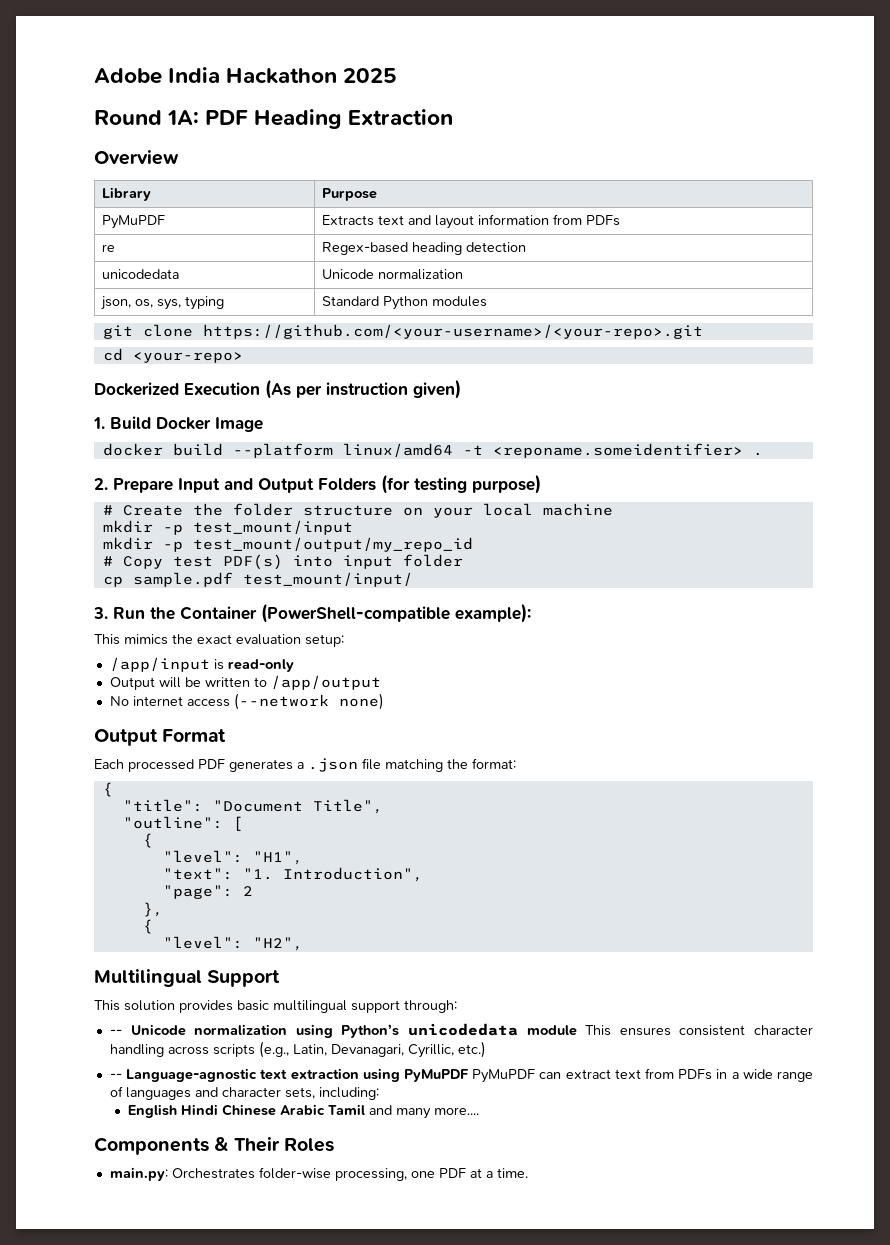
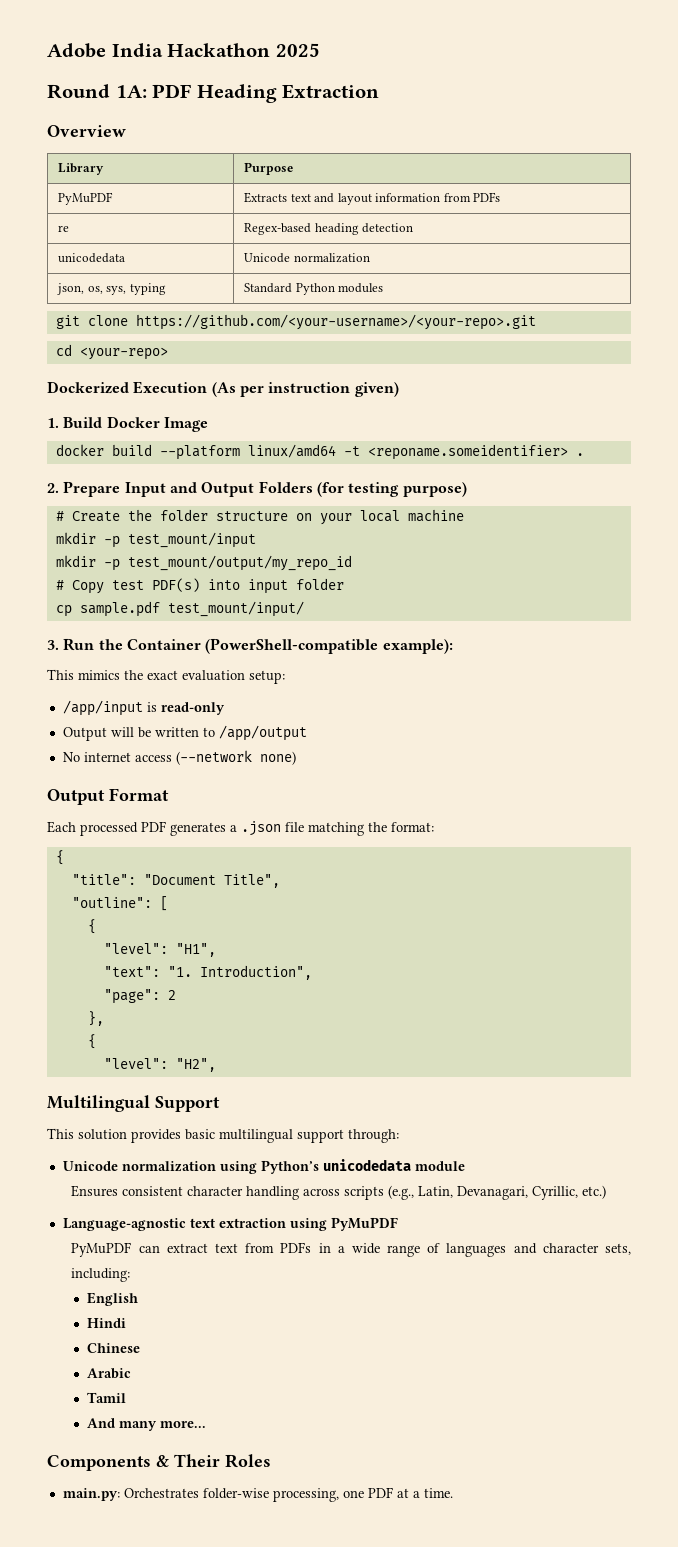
- -- Unicode normalization using Python’s unicodedata module This ensures consistent character handling across scripts (e.g., Latin, Devanagari, Cyrillic, etc.)
+ Unicode normalization using Python’s unicodedata module
+ Ensures consistent character handling across scripts (e.g., Latin, Devanagari, Cyrillic, etc.)
- -- Language-agnostic text extraction using PyMuPDF PyMuPDF can extract text from PDFs in a wide range of languages and character sets, including:
+ Language-agnostic text extraction using PyMuPDF
+ PyMuPDF can extract text from PDFs in a wide range of languages and character sets, including:
- English Hindi Chinese Arabic Tamil and many more....
+ English
+ Hindi
+ Chinese
+ Arabic
+ Tamil
+ And many more...

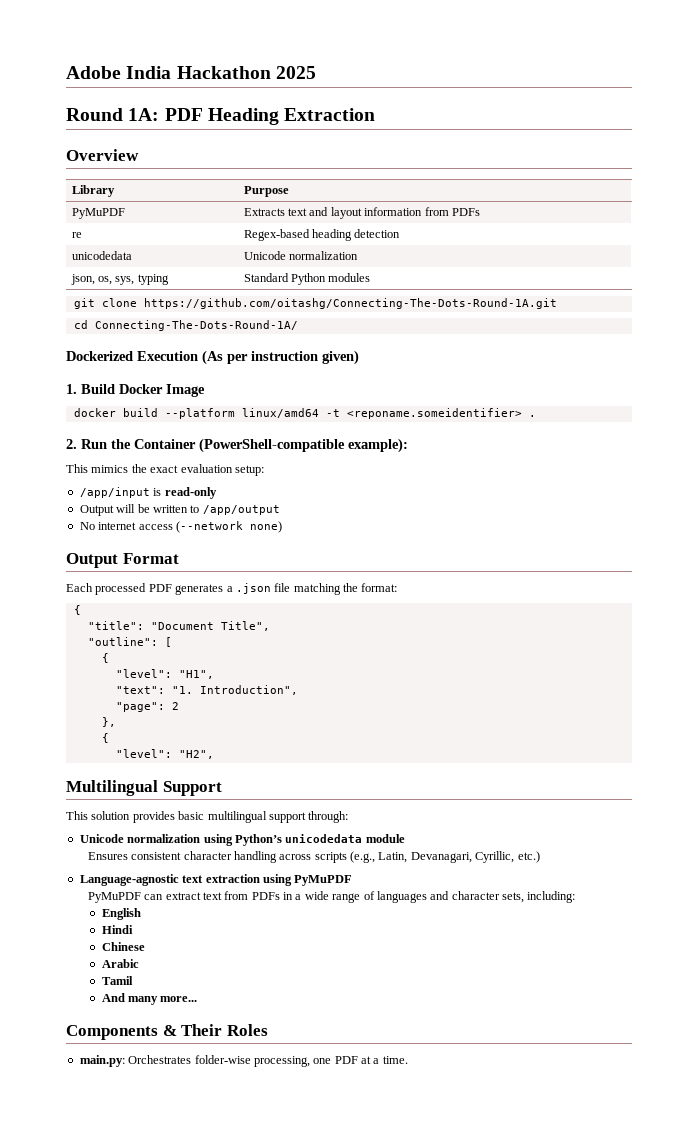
- git clone https://github.com/<your-username>/<your-repo>.git
+ git clone https://github.com/oitashg/Connecting-The-Dots-Round-1A.git
- cd <your-repo>
+ cd Connecting-The-Dots-Round-1A/
- 2. Prepare Input and Output Folders (for testing purpose)
- # Create the folder structure on your local machine
- mkdir -p test_mount/input
- mkdir -p test_mount/output/my_repo_id
- # Copy test PDF(s) into input folder
- cp sample.pdf test_mount/input/
- 3. Run the Container (PowerShell-compatible example):
+ 2. Run the Container (PowerShell-compatible example):

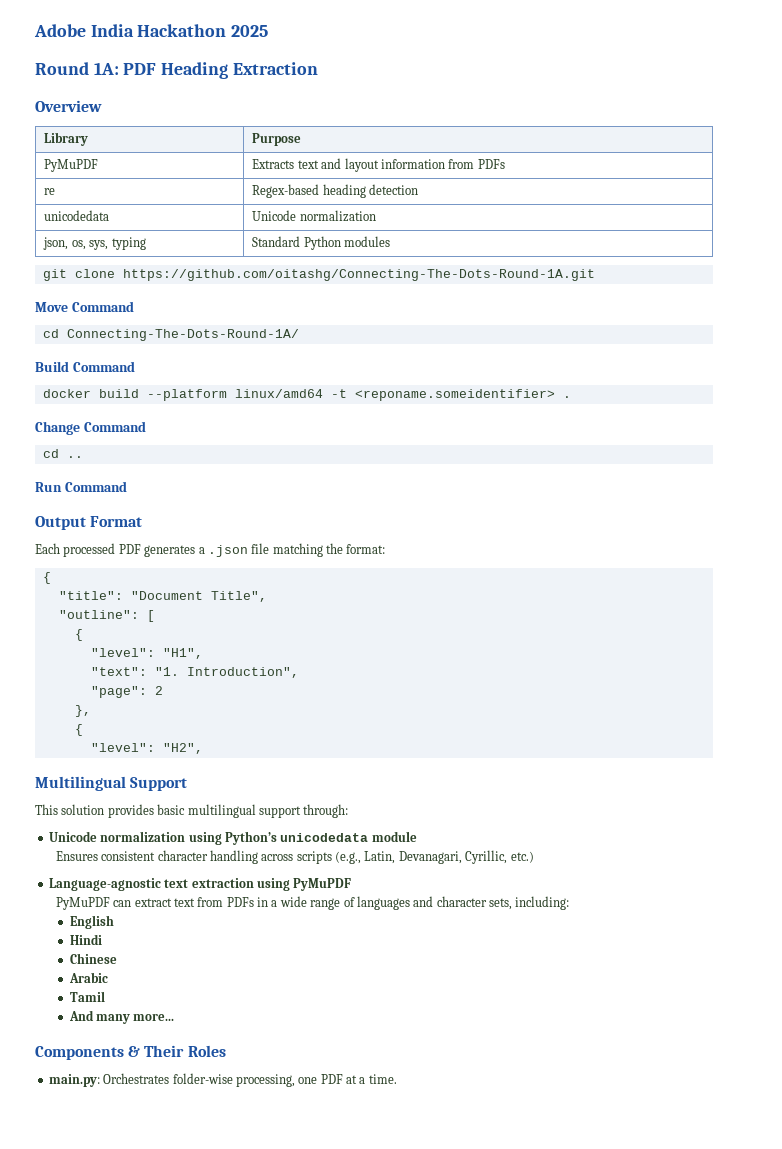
+ Move Command
- Dockerized Execution (As per instruction given)
- 1. Build Docker Image
+ Build Command
- 2. Run the Container (PowerShell-compatible example):
- This mimics the exact evaluation setup:
- /app/input is read-only
- Output will be written to /app/output
- No internet access (--network none)
+ Change Command
+ cd ..
+ Run Command

